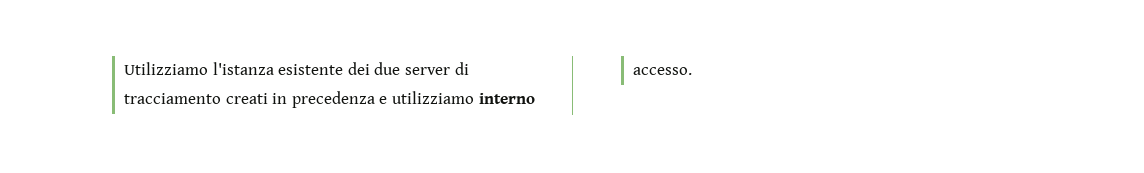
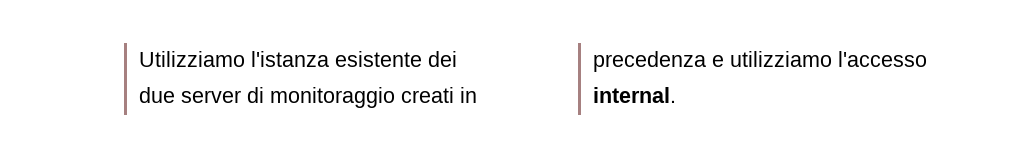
- Utilizziamo l'istanza esistente dei due server di tracciamento creati in precedenza e utilizziamo interno accesso.
+ Utilizziamo l'istanza esistente dei due server di monitoraggio creati in precedenza e utilizziamo l'accesso internal.

